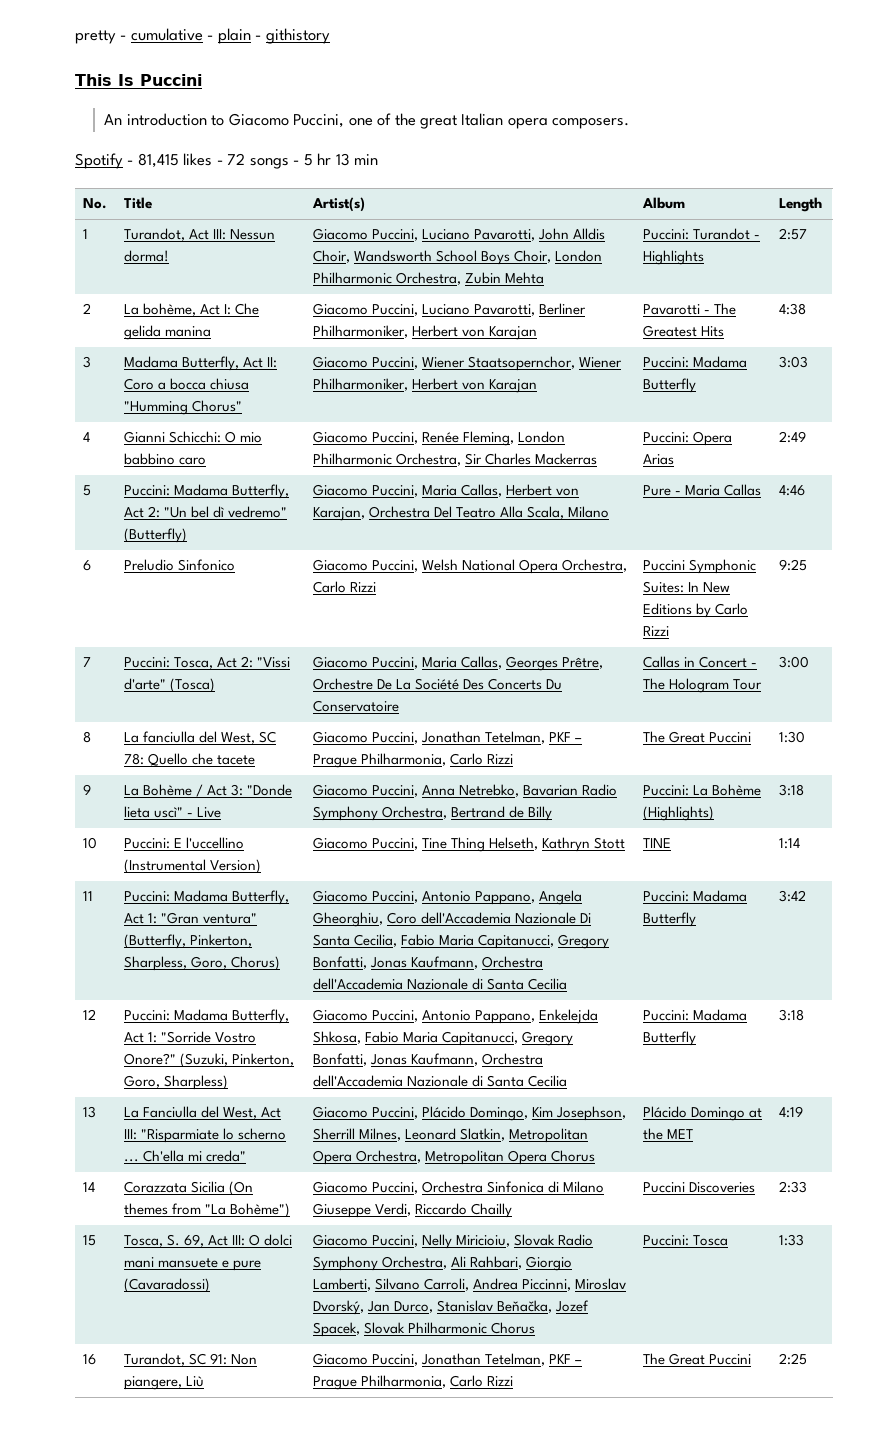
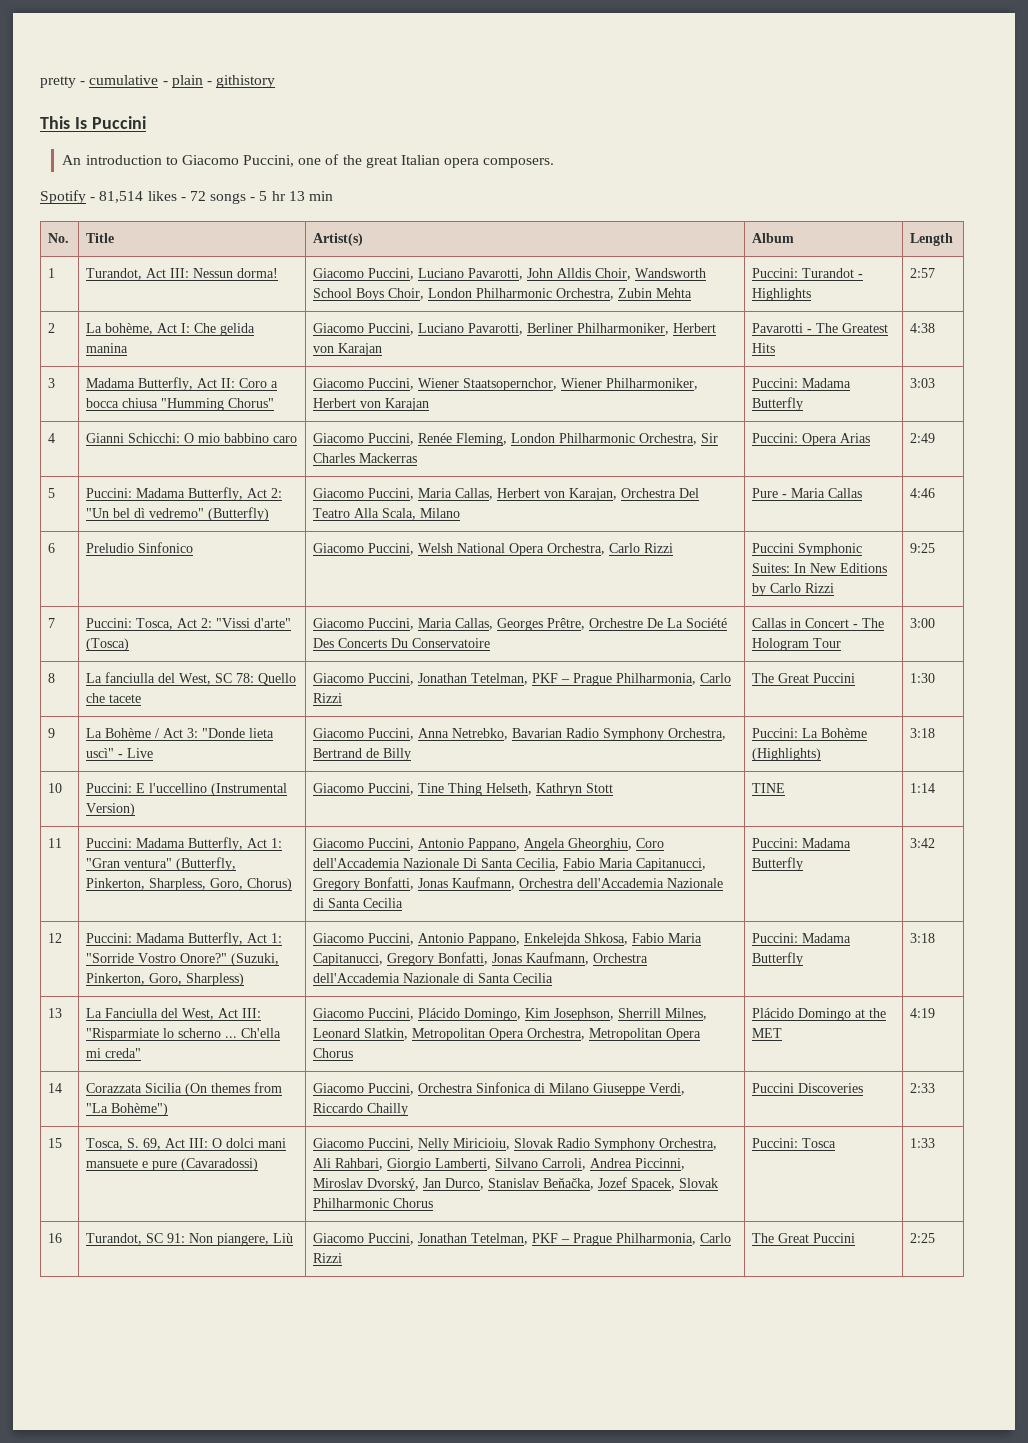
- Spotify - 81,415 likes - 72 songs - 5 hr 13 min
+ Spotify - 81,514 likes - 72 songs - 5 hr 13 min

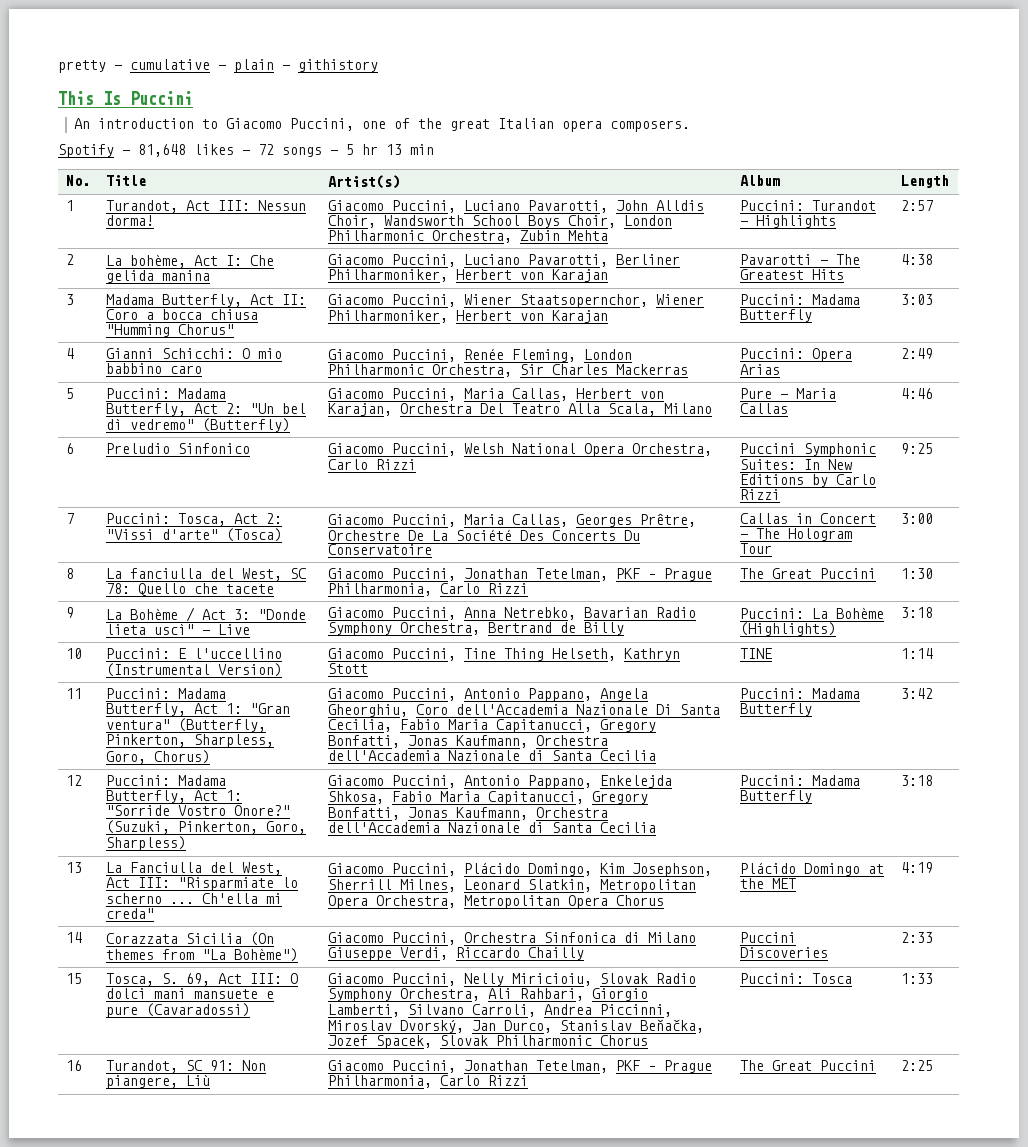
- Spotify - 81,514 likes - 72 songs - 5 hr 13 min
+ Spotify - 81,648 likes - 72 songs - 5 hr 13 min

